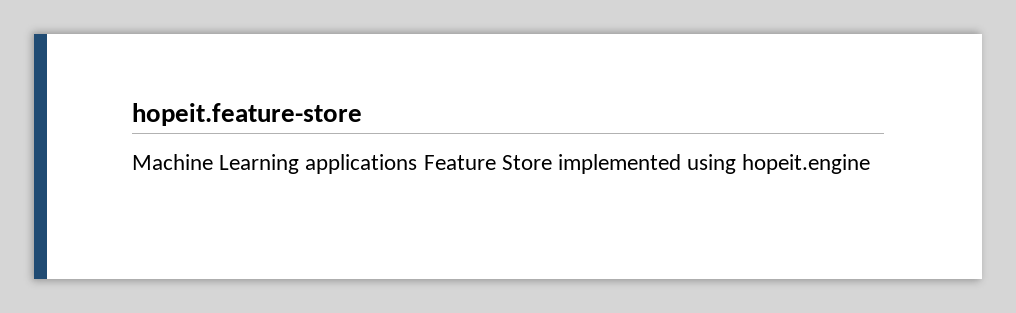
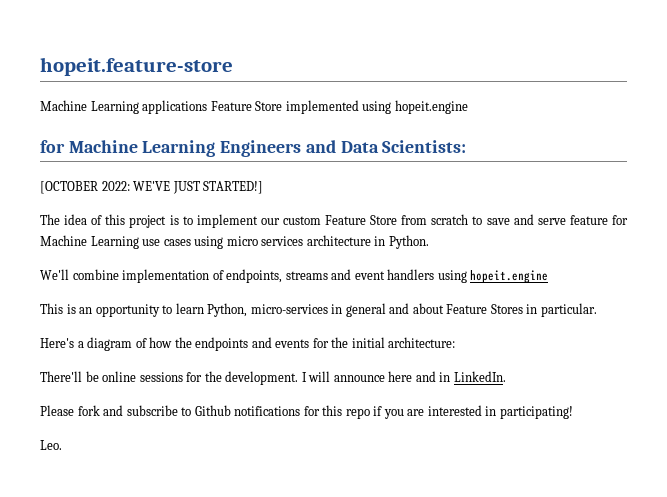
+ for Machine Learning Engineers and Data Scientists:
+ [OCTOBER 2022: WE'VE JUST STARTED!]
+ The idea of this project is to implement our custom Feature Store from scratch to save and serve feature for Machine Learning use cases using micro services architecture in Python.
+ We'll combine implementation of endpoints, streams and event handlers using hopeit.engine
+ This is an opportunity to learn Python, micro-services in general and about Feature Stores in particular.
+ Here's a diagram of how the endpoints and events for the initial architecture:
+ There'll be online sessions for the development. I will announce here and in LinkedIn.
+ Please fork and subscribe to Github notifications for this repo if you are interested in participating!
+ Leo.

